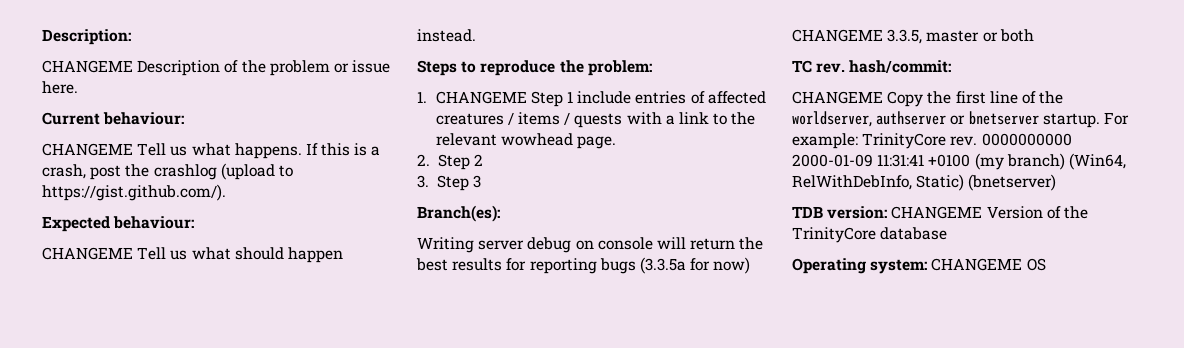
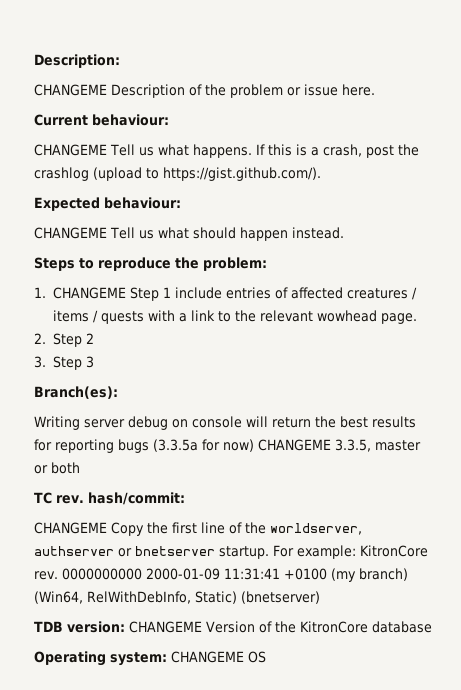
- For example: TrinityCore rev.
+ For example: KitronCore rev.
- TDB version: CHANGEME Version of the TrinityCore database
+ TDB version: CHANGEME Version of the KitronCore database

